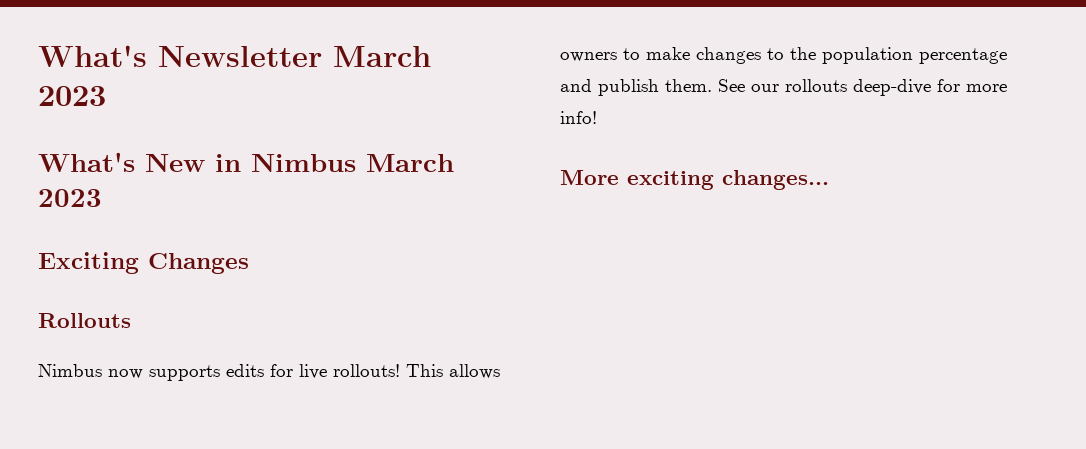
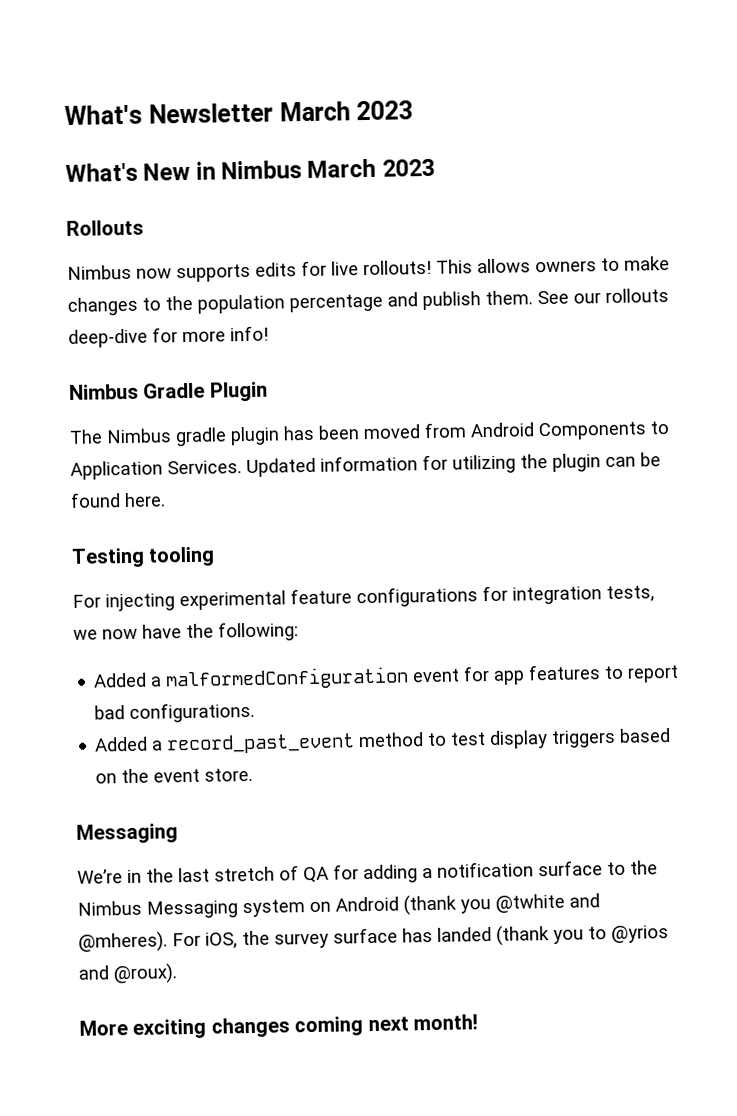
- Exciting Changes
- More exciting changes...
+ Nimbus Gradle Plugin
+ The Nimbus gradle plugin has been moved from Android Components to Application Services. Updated information for utilizing the plugin can be found here.
+ Testing tooling
+ For injecting experimental feature configurations for integration tests, we now have the following:
+ Added a malformedConfiguration event for app features to report bad configurations.
+ Added a record_past_event method to test display triggers based on the event store.
+ Messaging
+ We’re in the last stretch of QA for adding a notification surface to the Nimbus Messaging system on Android (thank you @twhite and @mheres). For iOS, the survey surface has landed (thank you to @yrios and @roux).
+ More exciting changes coming next month!

